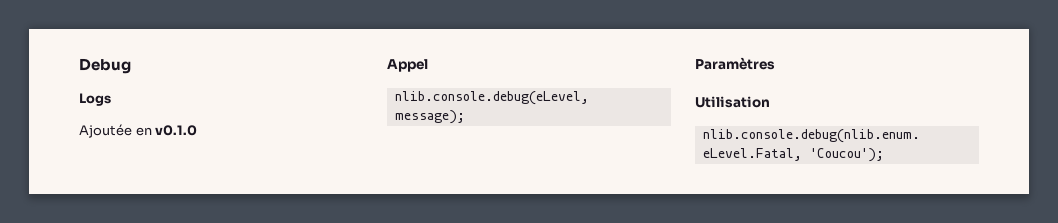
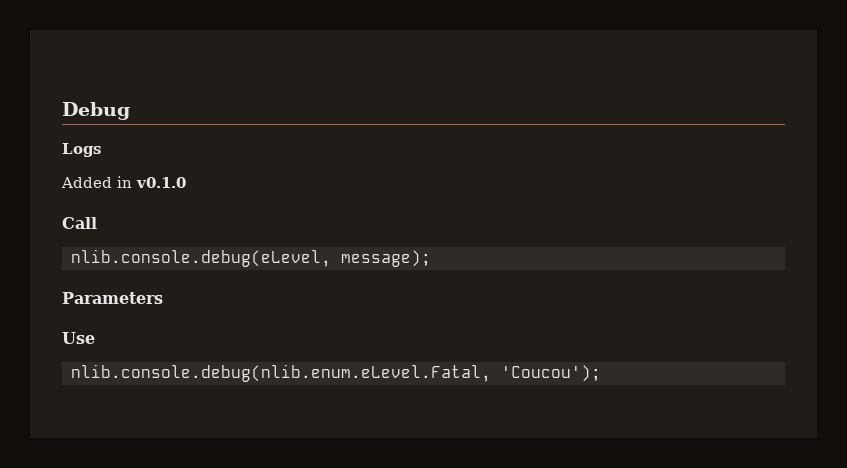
- Ajoutée en v0.1.0
+ Added in v0.1.0
- Appel
+ Call
- Paramètres
- Utilisation
+ Parameters
+ Use

